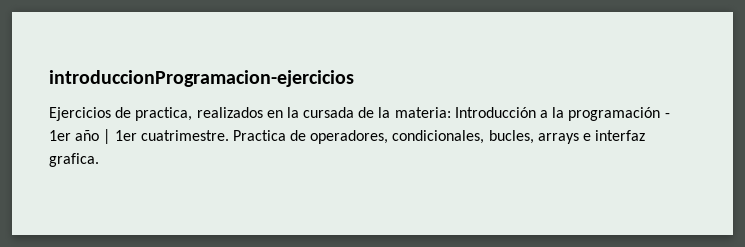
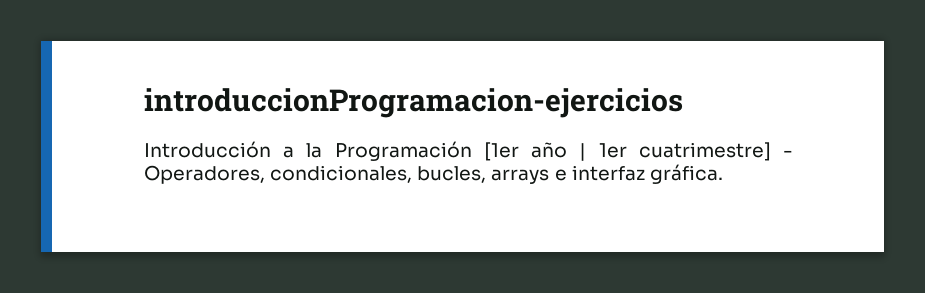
- Ejercicios de practica, realizados en la cursada de la materia: Introducción a la programación - 1er año | 1er cuatrimestre. Practica de operadores, condicionales, bucles, arrays e interfaz grafica.
+ Introducción a la Programación [1er año | 1er cuatrimestre] - Operadores, condicionales, bucles, arrays e interfaz gráfica.

